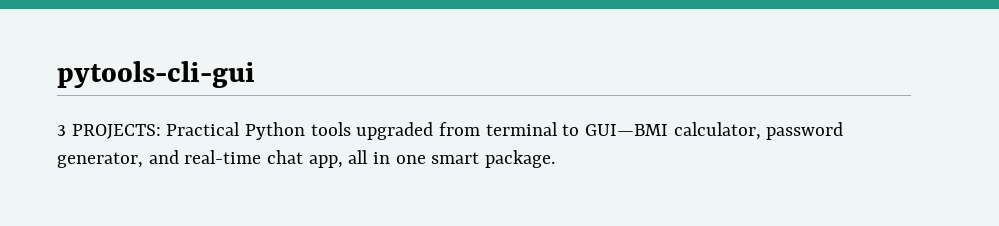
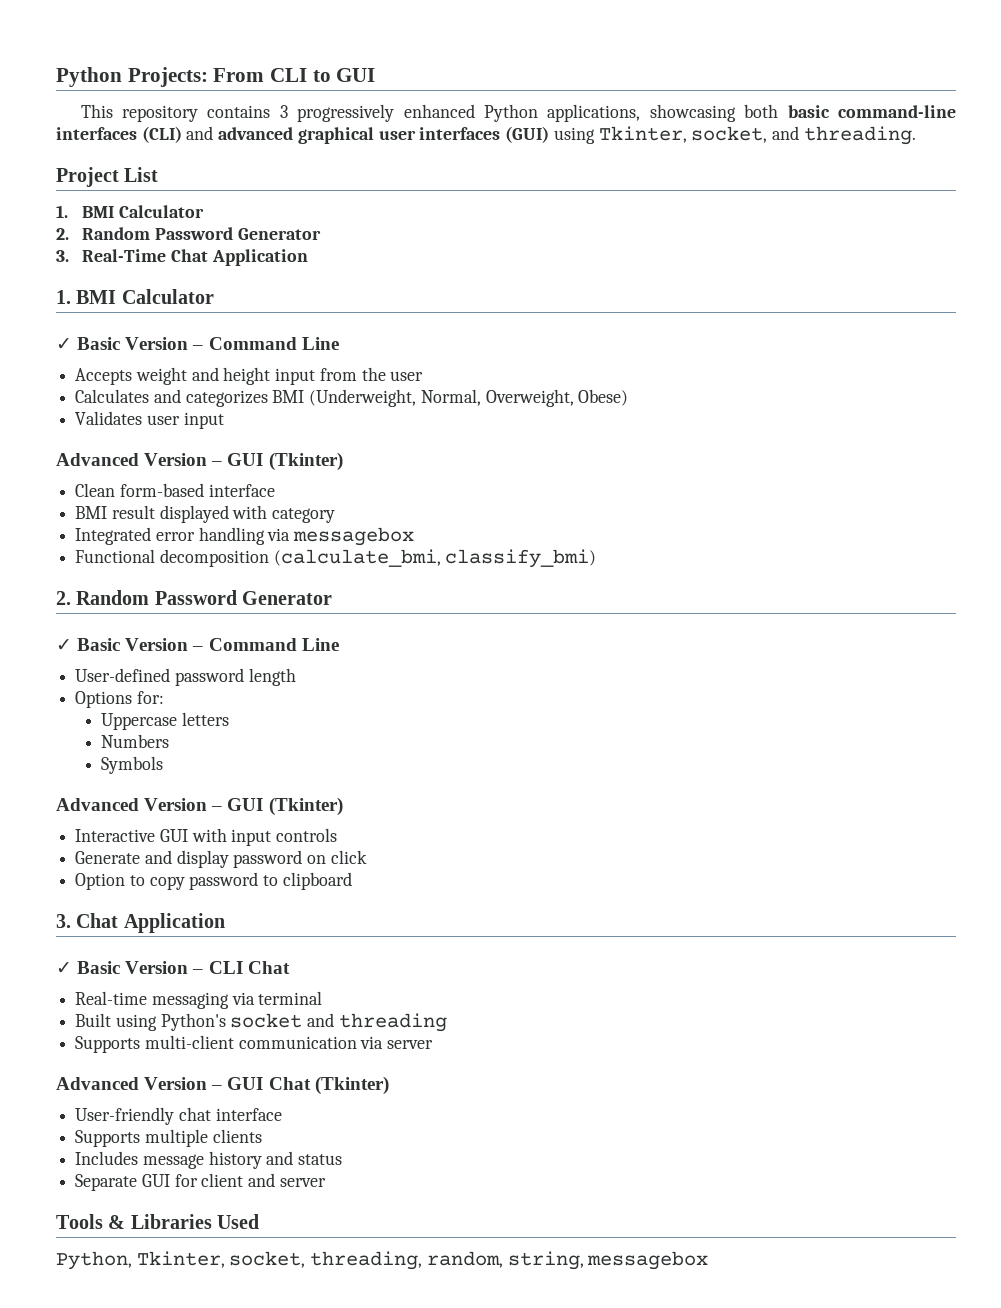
- pytools-cli-gui
- 3 PROJECTS: Practical Python tools upgraded from terminal to GUI—BMI calculator, password generator, and real-time chat app, all in one smart package.
+ Python Projects: From CLI to GUI
+ This repository contains 3 progressively enhanced Python applications, showcasing both basic command-line interfaces (CLI) and advanced graphical user interfaces (GUI) using Tkinter, socket, and threading.
+ Project List
+ 1. BMI Calculator
+ 2. Random Password Generator
+ 3. Real-Time Chat Application
+ 1. BMI Calculator
+ ✓ Basic Version – Command Line
+ Accepts weight and height input from the user
+ Calculates and categorizes BMI (Underweight, Normal, Overweight, Obese)
+ Validates user input
+ Advanced Version – GUI (Tkinter)
+ Clean form-based interface
+ BMI result displayed with category
+ Integrated error handling via messagebox
+ Functional decomposition (calculate_bmi, classify_bmi)
+ 2. Random Password Generator
+ ✓ Basic Version – Command Line
+ User-defined password length
+ Options for:
+ Uppercase letters
+ Numbers
+ Symbols
+ Advanced Version – GUI (Tkinter)
+ Interactive GUI with input controls
+ Generate and display password on click
+ Option to copy password to clipboard
+ 3. Chat Application
+ ✓ Basic Version – CLI Chat
+ Real-time messaging via terminal
+ Built using Python's socket and threading
+ Supports multi-client communication via server
+ Advanced Version – GUI Chat (Tkinter)
+ User-friendly chat interface
+ Supports multiple clients
+ Includes message history and status
+ Separate GUI for client and server
+ Tools & Libraries Used
+ Python, Tkinter, socket, threading, random, string, messagebox

